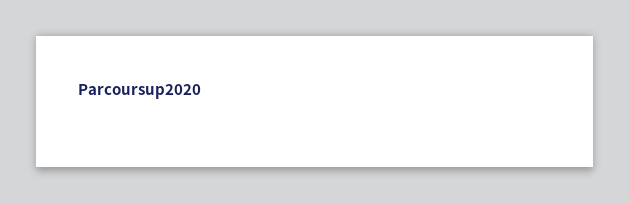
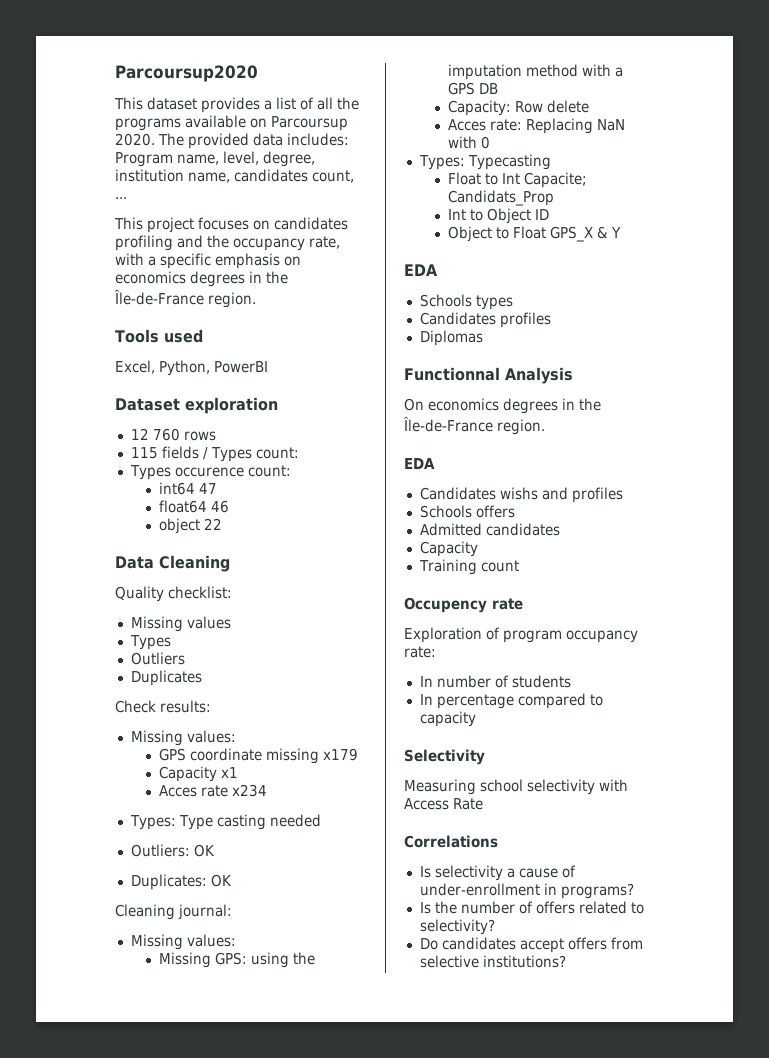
+ This dataset provides a list of all the programs available on Parcoursup 2020. The provided data includes: Program name, level, degree, institution name, candidates count, ...
+ This project focuses on candidates profiling and the occupancy rate, with a specific emphasis on economics degrees in the Île-de-France region.
+ Tools used
+ Excel, Python, PowerBI
+ Dataset exploration
+ 12 760 rows
+ 115 fields / Types count:
+ Types occurence count:
+ int64 47
+ float64 46
+ object 22
+ Data Cleaning
+ Quality checklist:
+ Missing values
+ Types
+ Outliers
+ Duplicates
+ Check results:
+ Missing values:
+ GPS coordinate missing x179
+ Capacity x1
+ Acces rate x234
+ Types: Type casting needed
+ Outliers: OK
+ Duplicates: OK
+ Cleaning journal:
+ Missing values:
+ Missing GPS: using the imputation method with a GPS DB
+ Capacity: Row delete
+ Acces rate: Replacing NaN with 0
+ Types: Typecasting
+ Float to Int Capacite; Candidats_Prop
+ Int to Object ID
+ Object to Float GPS_X & Y
+ EDA
+ Schools types
+ Candidates profiles
+ Diplomas
+ Functionnal Analysis
+ On economics degrees in the Île-de-France region.
+ EDA
+ Candidates wishs and profiles
+ Schools offers
+ Admitted candidates
+ Capacity
+ Training count
+ Occupency rate
+ Exploration of program occupancy rate:
+ In number of students
+ In percentage compared to capacity
+ Selectivity
+ Measuring school selectivity with Access Rate
+ Correlations
+ Is selectivity a cause of under-enrollment in programs?
+ Is the number of offers related to selectivity?
+ Do candidates accept offers from selective institutions?

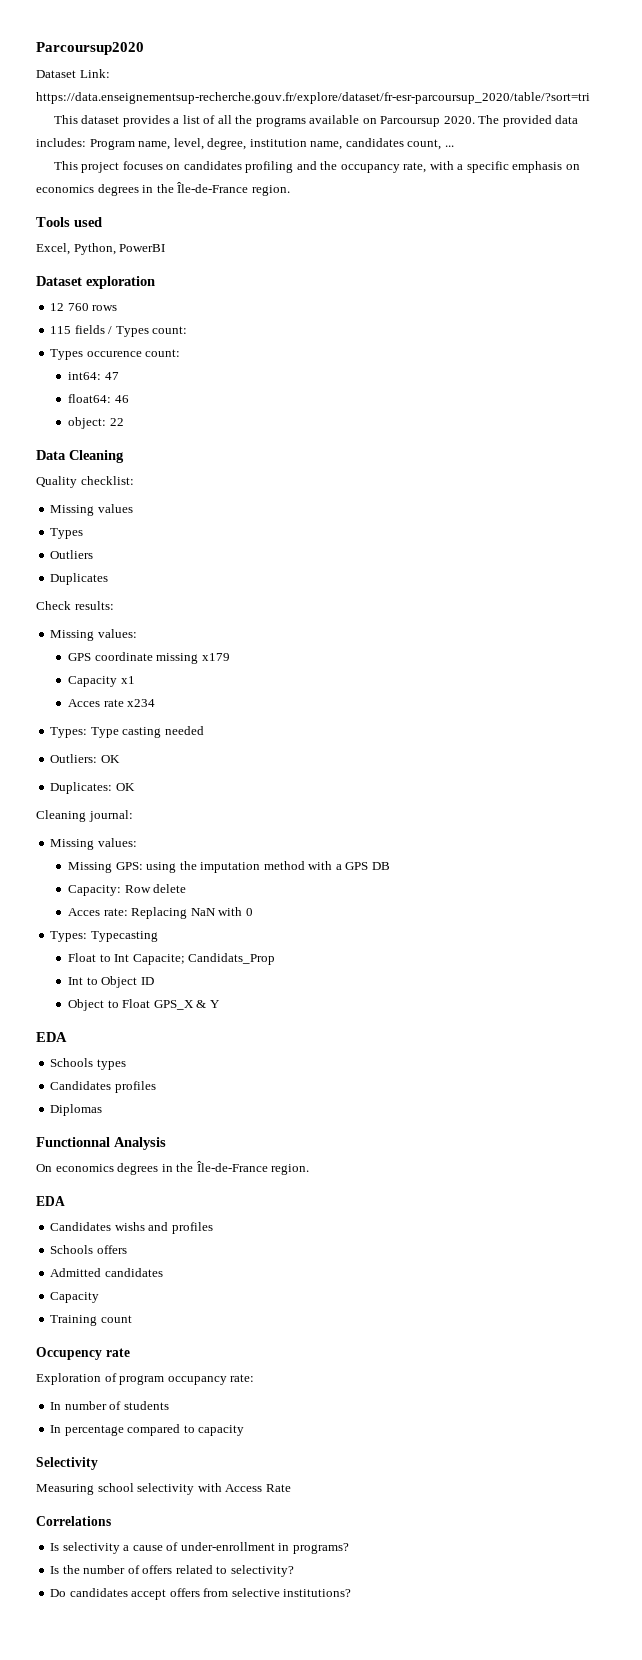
+ Dataset Link: https://data.enseignementsup-recherche.gouv.fr/explore/dataset/fr-esr-parcoursup_2020/table/?sort=tri
- int64 47
+ int64: 47
- float64 46
+ float64: 46
- object 22
+ object: 22

